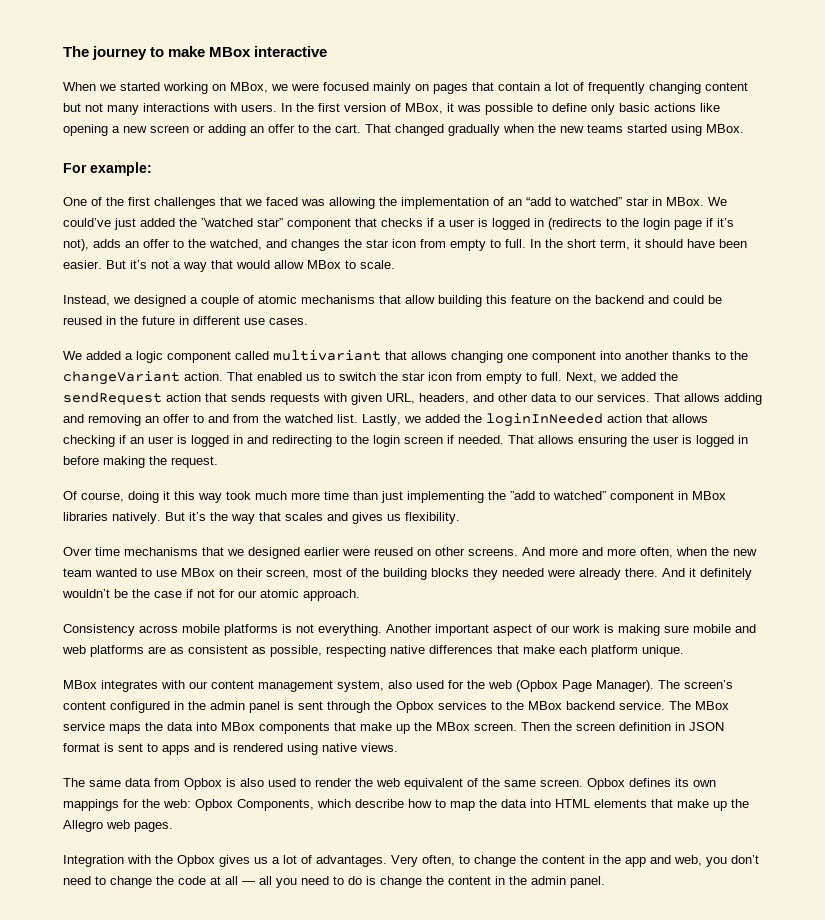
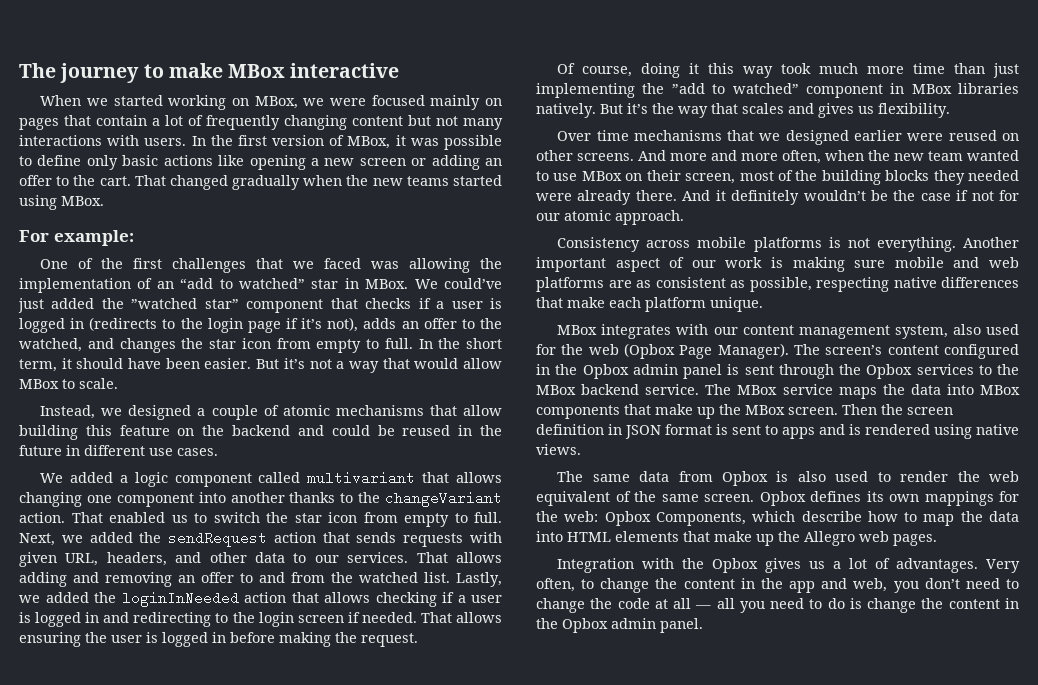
- Lastly, we added the loginInNeeded action that allows checking if an user is logged in and redirecting to the login screen if needed.
+ Lastly, we added the loginInNeeded action that allows checking if a user is logged in and redirecting to the login screen if needed.
- The screen’s content configured in the admin panel is sent through the Opbox services to the MBox backend service.
+ The screen’s content configured in the Opbox admin panel is sent through the Opbox services to the MBox backend service.
- Very often, to change the content in the app and web, you don’t need to change the code at all — all you need to do is change the content in the admin panel.
+ Very often, to change the content in the app and web, you don’t need to change the code at all — all you need to do is change the content in the Opbox admin panel.

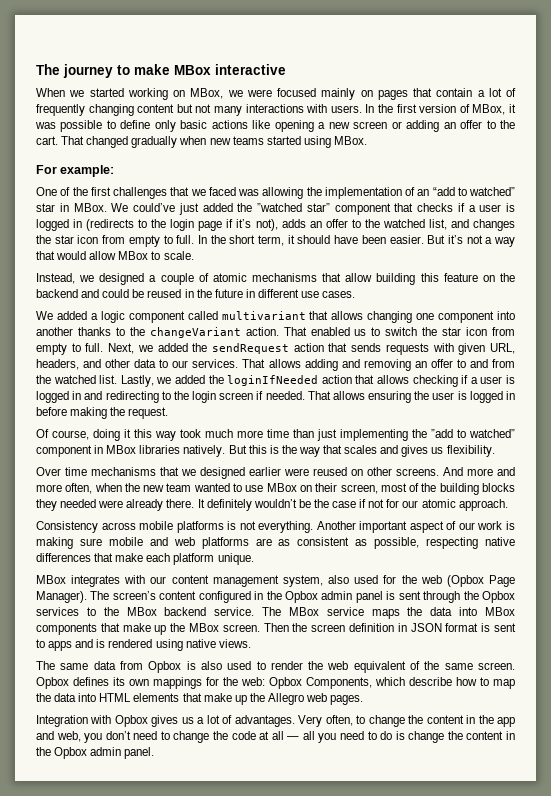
- That changed gradually when the new teams started using MBox.
+ That changed gradually when new teams started using MBox.
- We could’ve just added the ”watched star” component that checks if a user is logged in (redirects to the login page if it’s not), adds an offer to the watched, and changes the star icon from empty to full.
+ We could’ve just added the ”watched star” component that checks if a user is logged in (redirects to the login page if it’s not), adds an offer to the watched list, and changes the star icon from empty to full.
- Lastly, we added the loginInNeeded action that allows checking if a user is logged in and redirecting to the login screen if needed.
+ Lastly, we added the loginIfNeeded action that allows checking if a user is logged in and redirecting to the login screen if needed.
- But it’s the way that scales and gives us flexibility.
+ But this is the way that scales and gives us flexibility.
- And it definitely wouldn’t be the case if not for our atomic approach.
+ It definitely wouldn’t be the case if not for our atomic approach.
- Integration with the Opbox gives us a lot of advantages.
+ Integration with Opbox gives us a lot of advantages.

